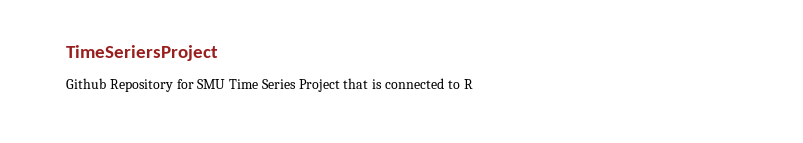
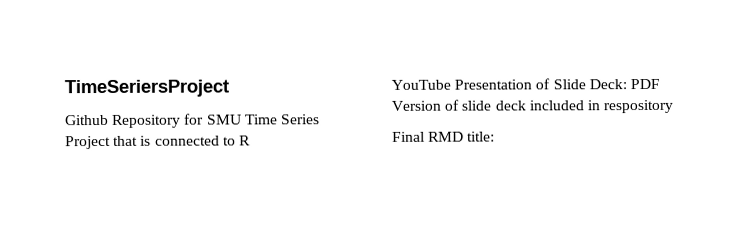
+ YouTube Presentation of Slide Deck: PDF Version of slide deck included in respository
+ Final RMD title:

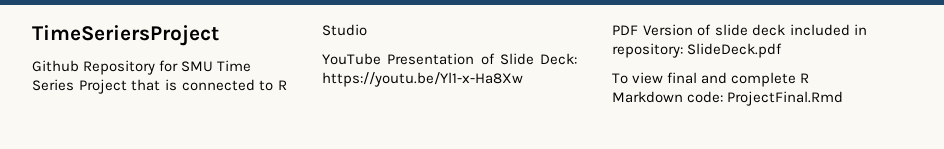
- Github Repository for SMU Time Series Project that is connected to R
+ Github Repository for SMU Time Series Project that is connected to R Studio
- YouTube Presentation of Slide Deck: PDF Version of slide deck included in respository
- Final RMD title:
+ YouTube Presentation of Slide Deck: https://youtu.be/Yl1-x-Ha8Xw
+ PDF Version of slide deck included in repository: SlideDeck.pdf
+ To view final and complete R Markdown code: ProjectFinal.Rmd

